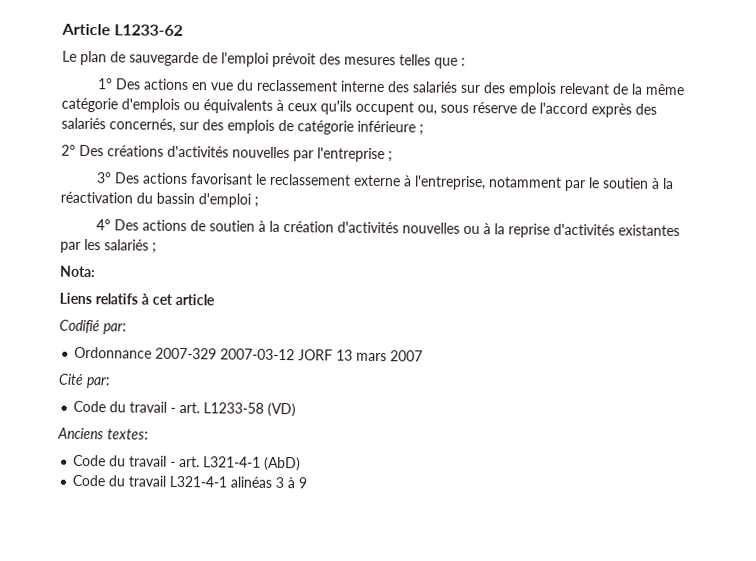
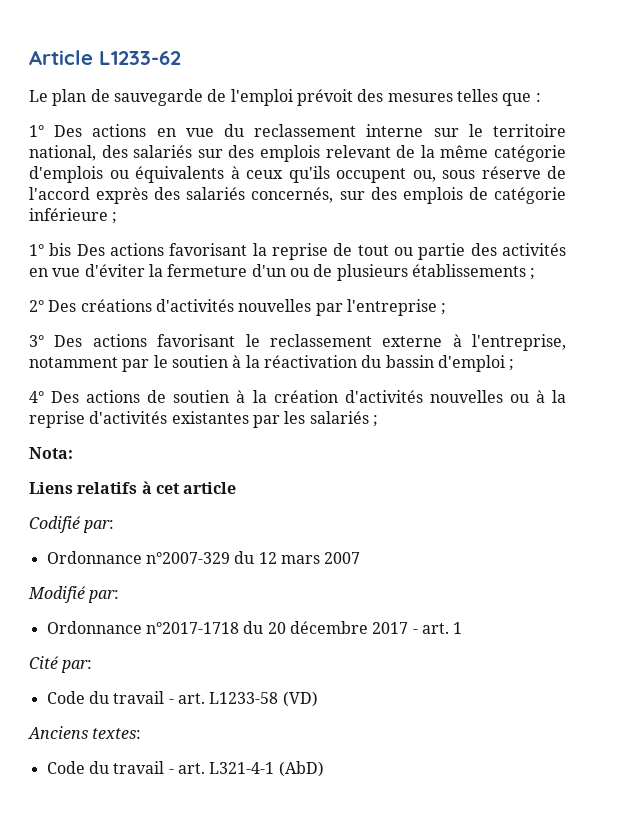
- 1° Des actions en vue du reclassement interne des salariés sur des emplois relevant de la même catégorie d'emplois ou équivalents à ceux qu'ils occupent ou, sous réserve de l'accord exprès des salariés concernés, sur des emplois de catégorie inférieure ;
+ 1° Des actions en vue du reclassement interne sur le territoire national, des salariés sur des emplois relevant de la même catégorie d'emplois ou équivalents à ceux qu'ils occupent ou, sous réserve de l'accord exprès des salariés concernés, sur des emplois de catégorie inférieure ;
+ 1° bis Des actions favorisant la reprise de tout ou partie des activités en vue d'éviter la fermeture d'un ou de plusieurs établissements ;
- Ordonnance 2007-329 2007-03-12 JORF 13 mars 2007
+ Ordonnance n°2007-329 du 12 mars 2007
+ Modifié par:
+ Ordonnance n°2017-1718 du 20 décembre 2017 - art. 1
- Code du travail L321-4-1 alinéas 3 à 9

